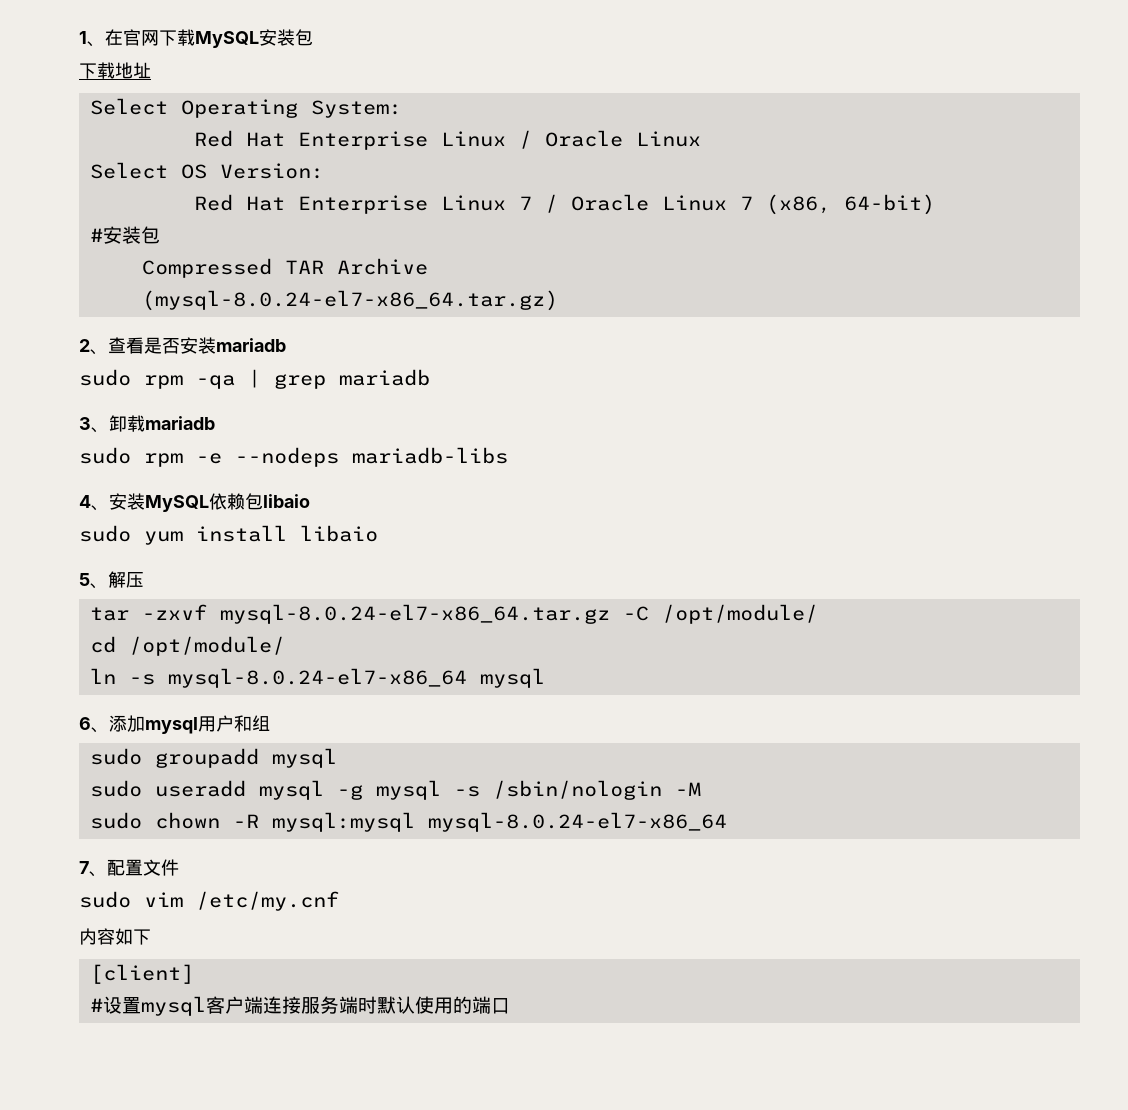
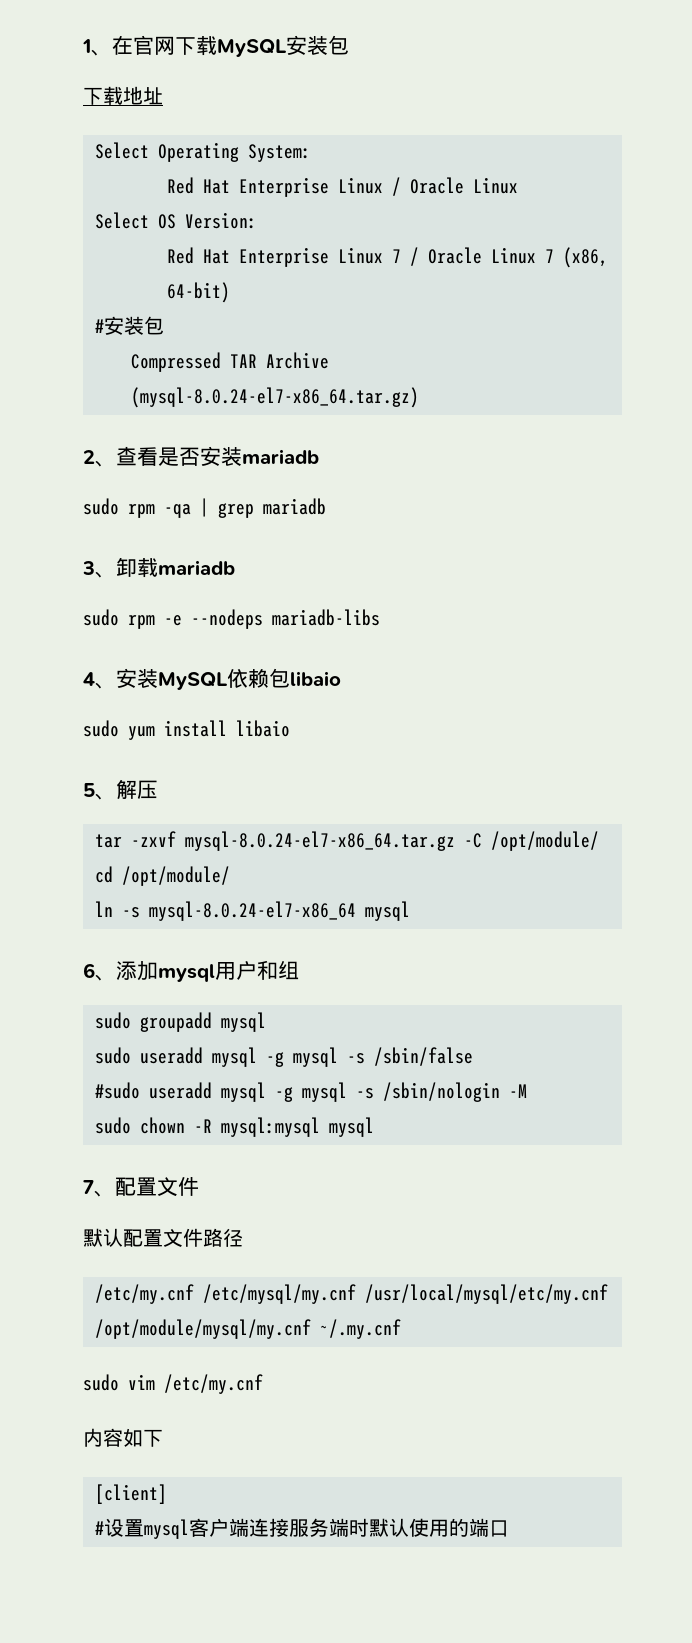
- sudo useradd mysql -g mysql -s /sbin/nologin -M
+ sudo useradd mysql -g mysql -s /sbin/false
+ #sudo useradd mysql -g mysql -s /sbin/nologin -M
- sudo chown -R mysql:mysql mysql-8.0.24-el7-x86_64
+ sudo chown -R mysql:mysql mysql
+ 默认配置文件路径
+ /etc/my.cnf /etc/mysql/my.cnf /usr/local/mysql/etc/my.cnf /opt/module/mysql/my.cnf ~/.my.cnf

